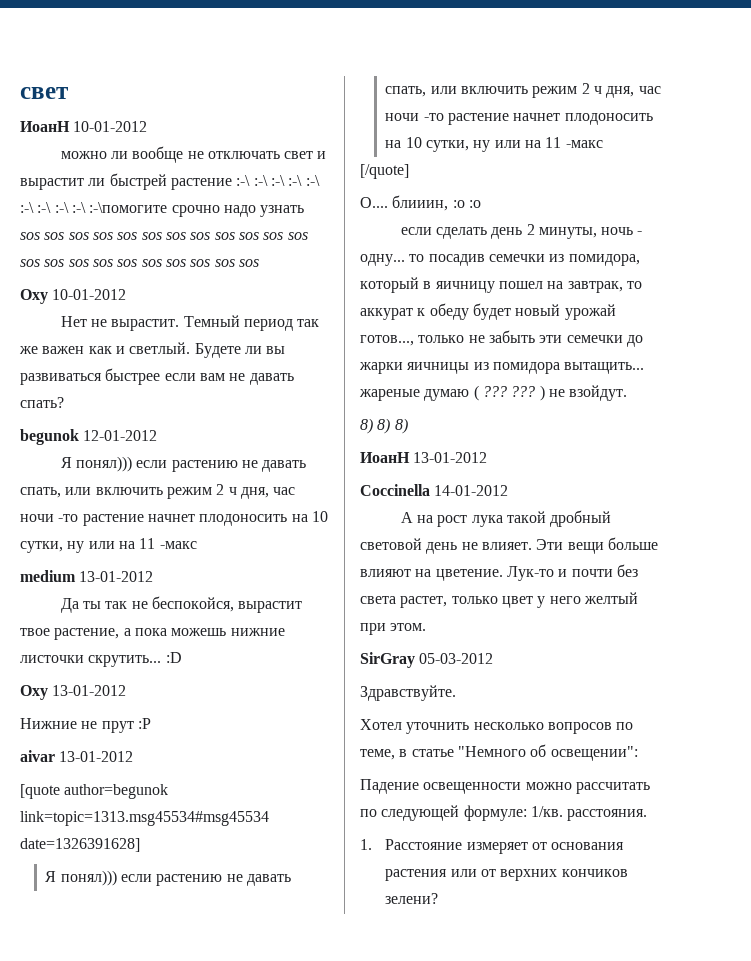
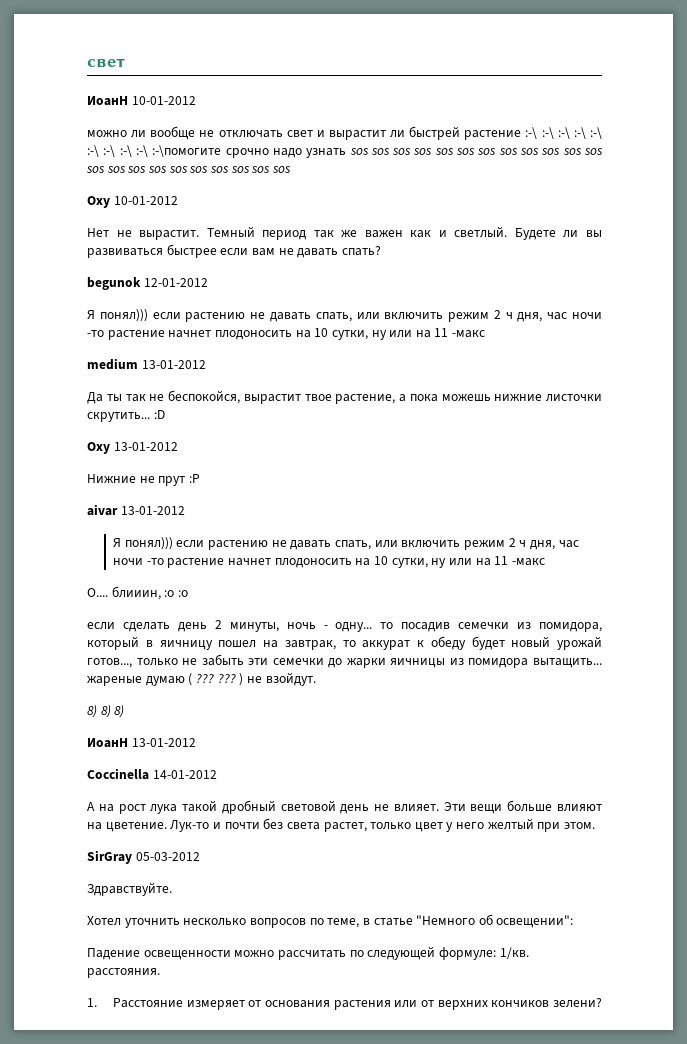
- [quote author=begunok link=topic=1313.msg45534#msg45534 date=1326391628]
- [/quote]

